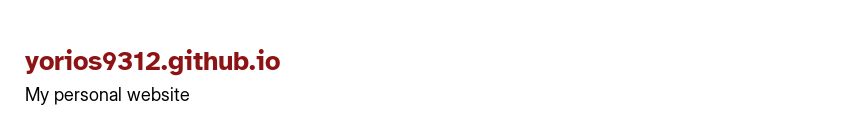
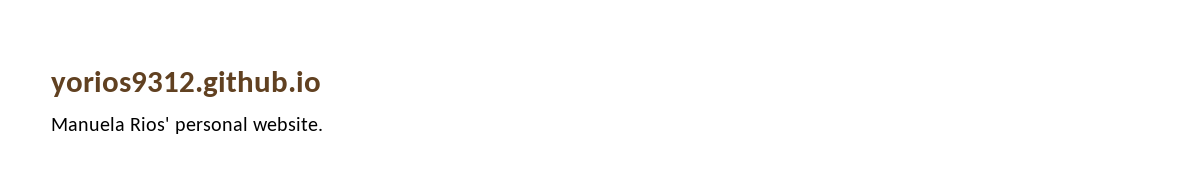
- My personal website
+ Manuela Rios' personal website.

